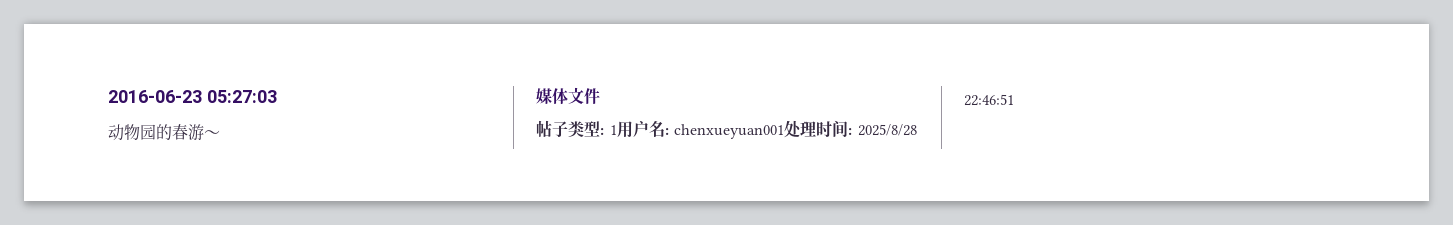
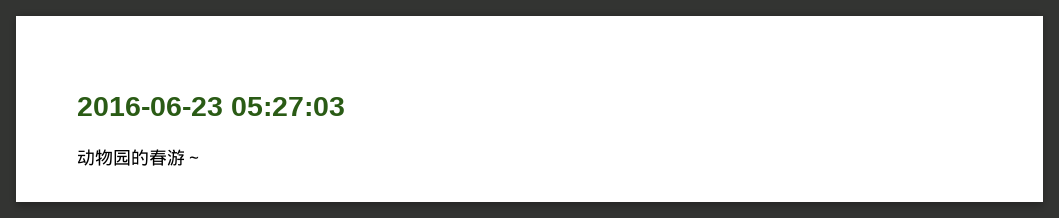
- 媒体文件
- 帖子类型: 1用户名: chenxueyuan001处理时间: 2025/8/28 22:46:51

